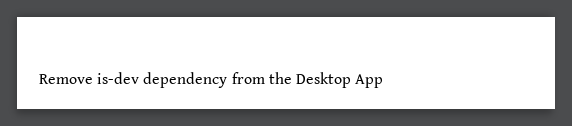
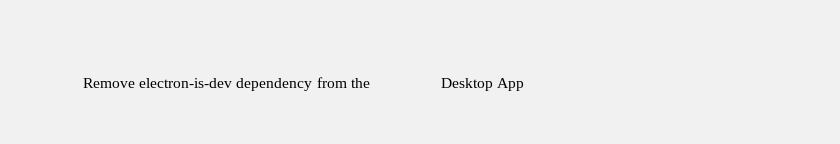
- Remove is-dev dependency from the Desktop App
+ Remove electron-is-dev dependency from the Desktop App

